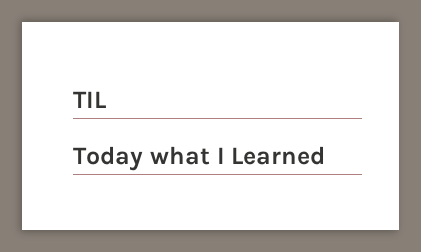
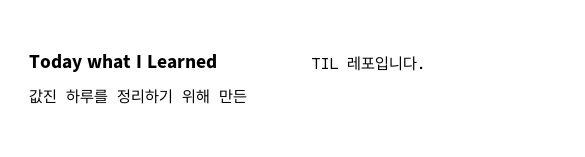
- TIL
+ 값진 하루를 정리하기 위해 만든 TIL 레포입니다.

